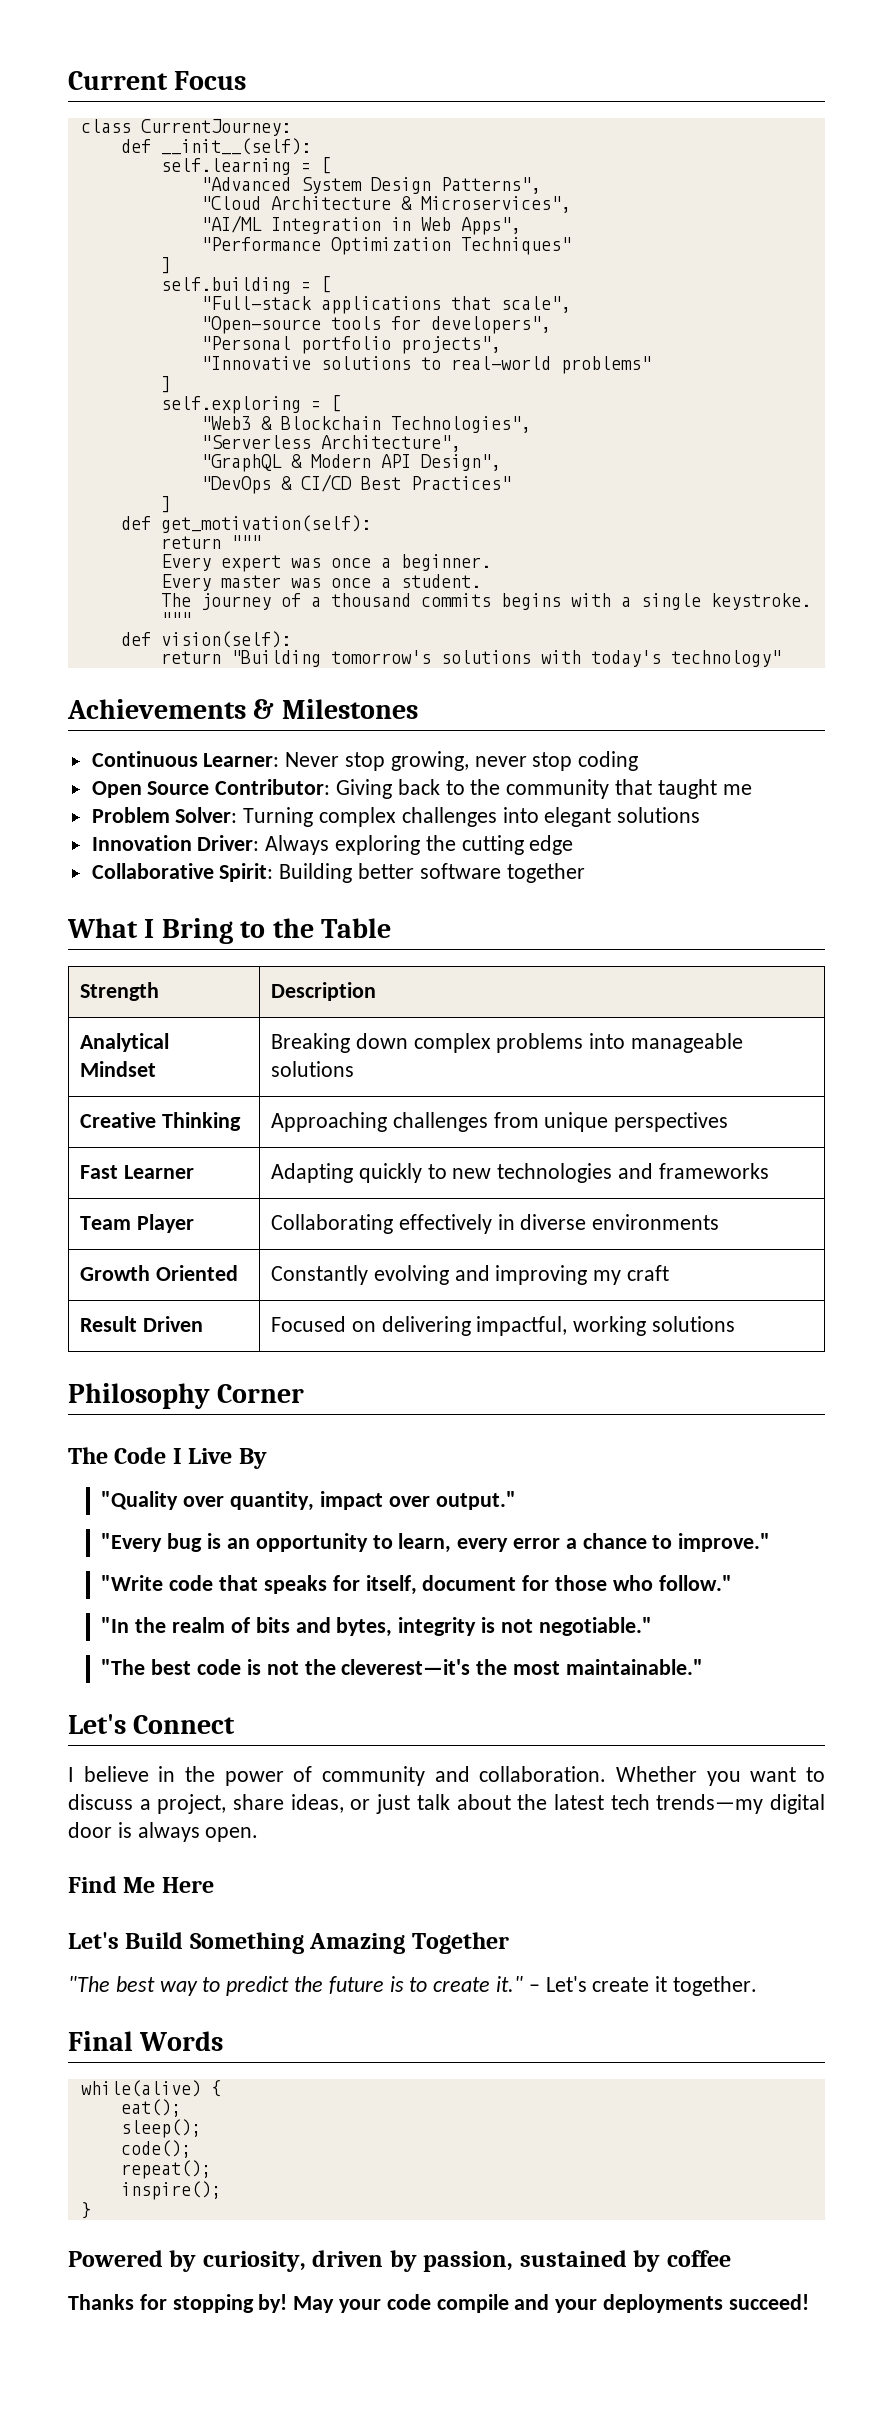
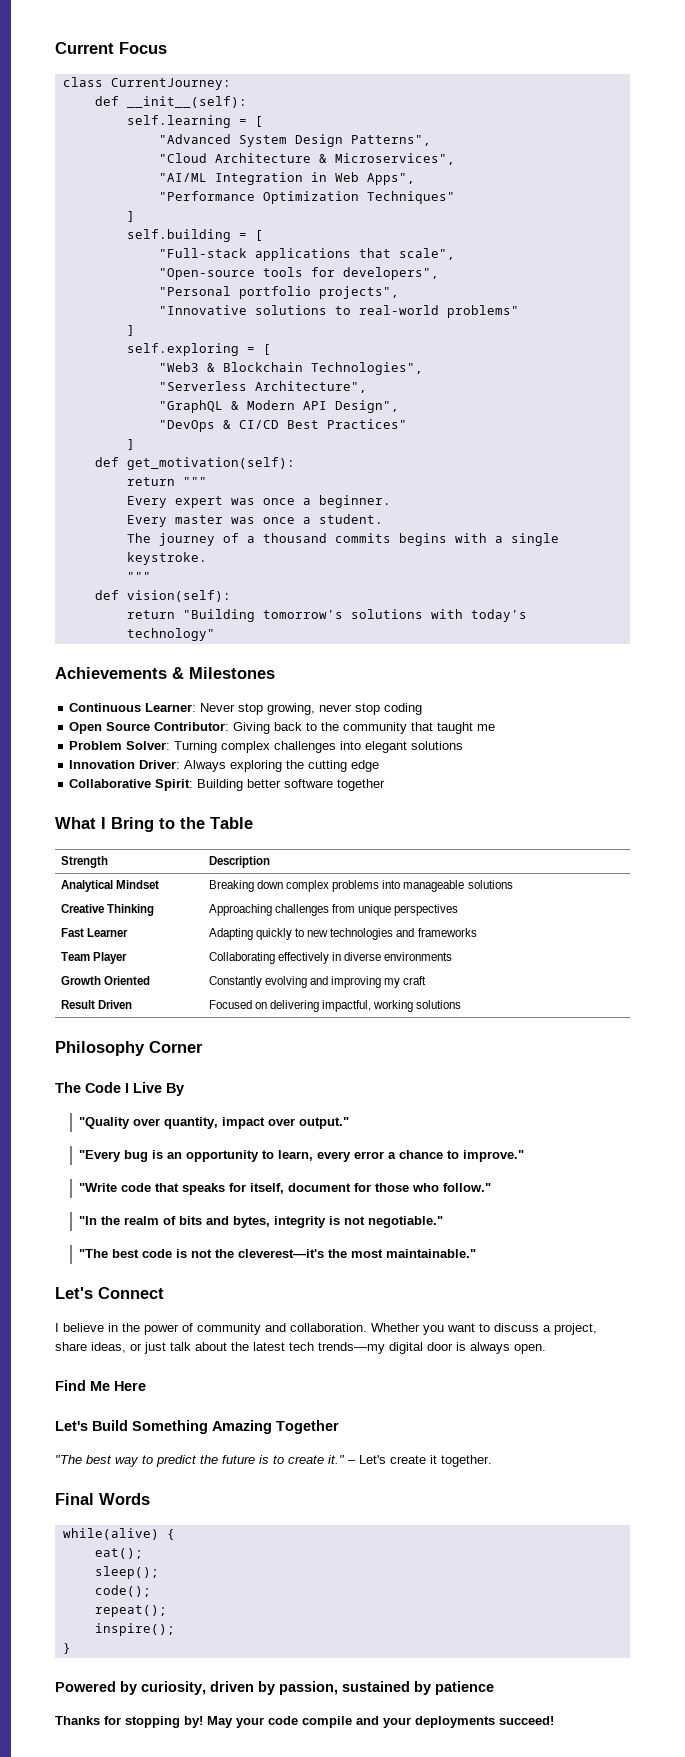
- Powered by curiosity, driven by passion, sustained by coffee
+ Powered by curiosity, driven by passion, sustained by patience

